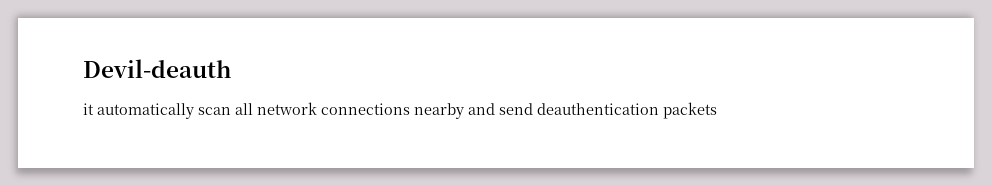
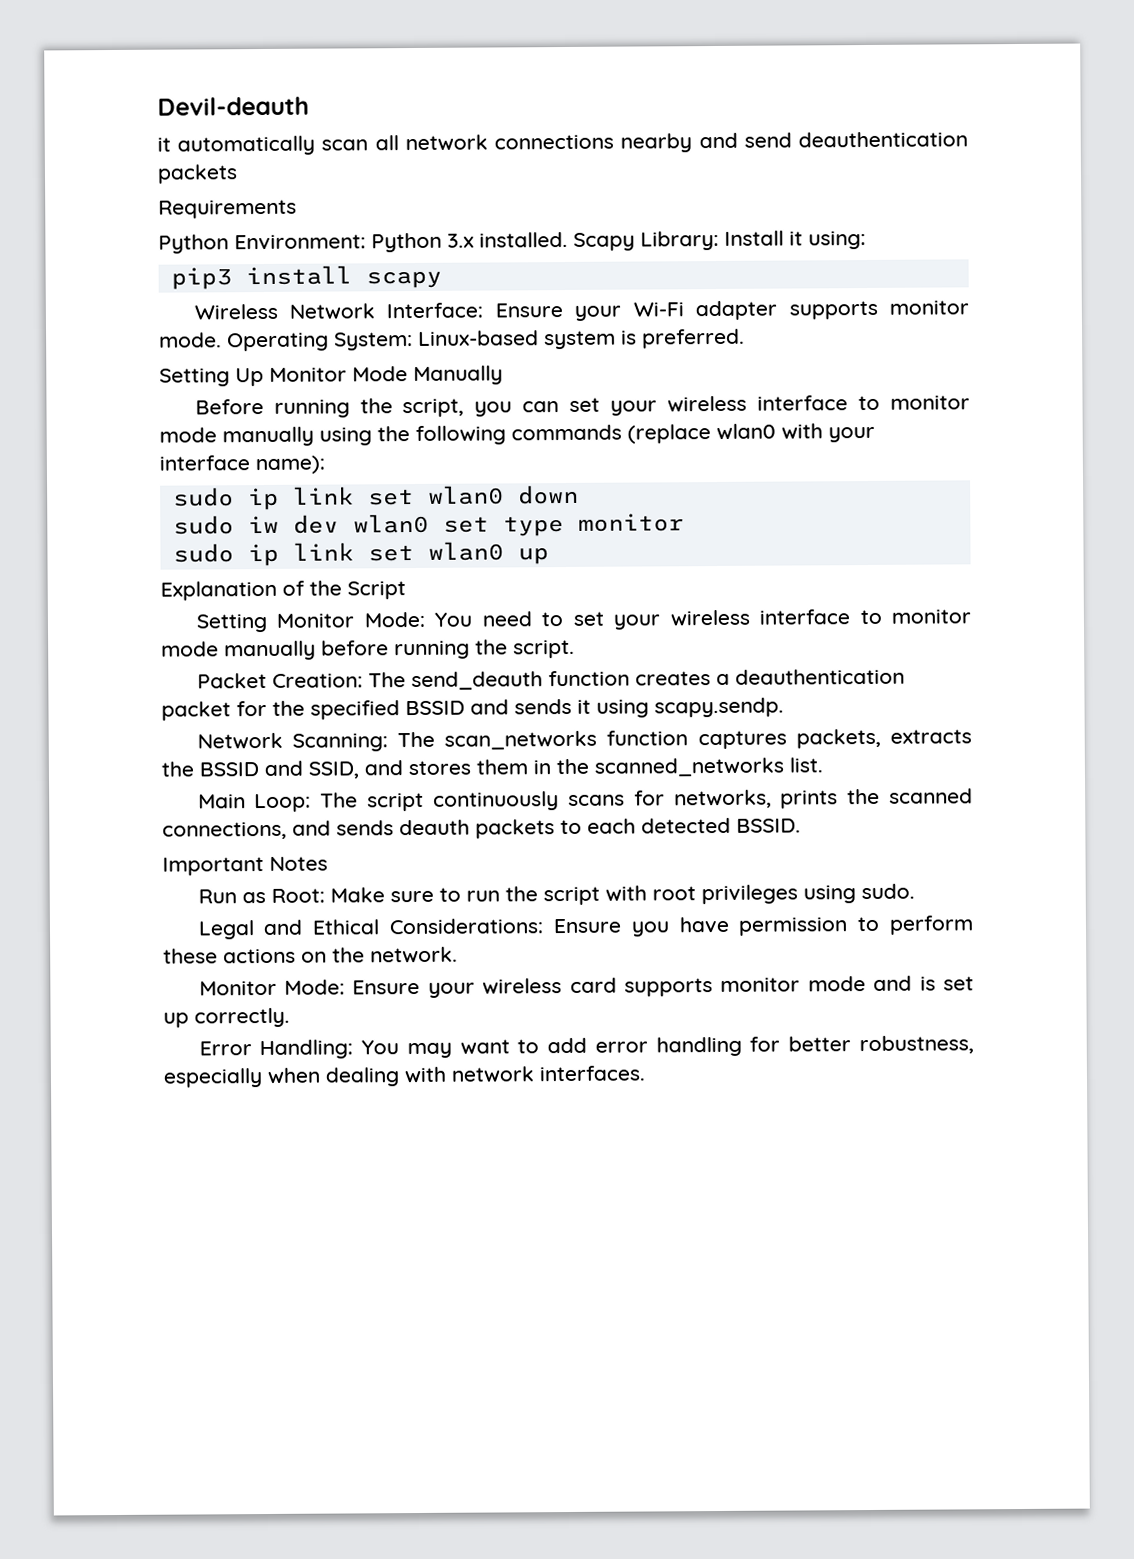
+ Requirements
+ Python Environment: Python 3.x installed. Scapy Library: Install it using:
+ pip3 install scapy
+ Wireless Network Interface: Ensure your Wi-Fi adapter supports monitor mode. Operating System: Linux-based system is preferred.
+ Setting Up Monitor Mode Manually
+ Before running the script, you can set your wireless interface to monitor mode manually using the following commands (replace wlan0 with your interface name):
+ sudo ip link set wlan0 down
+ sudo iw dev wlan0 set type monitor
+ sudo ip link set wlan0 up
+ Explanation of the Script
+ Setting Monitor Mode: You need to set your wireless interface to monitor mode manually before running the script.
+ Packet Creation: The send_deauth function creates a deauthentication packet for the specified BSSID and sends it using scapy.sendp.
+ Network Scanning: The scan_networks function captures packets, extracts the BSSID and SSID, and stores them in the scanned_networks list.
+ Main Loop: The script continuously scans for networks, prints the scanned connections, and sends deauth packets to each detected BSSID.
+ Important Notes
+ Run as Root: Make sure to run the script with root privileges using sudo.
+ Legal and Ethical Considerations: Ensure you have permission to perform these actions on the network.
+ Monitor Mode: Ensure your wireless card supports monitor mode and is set up correctly.
+ Error Handling: You may want to add error handling for better robustness, especially when dealing with network interfaces.

